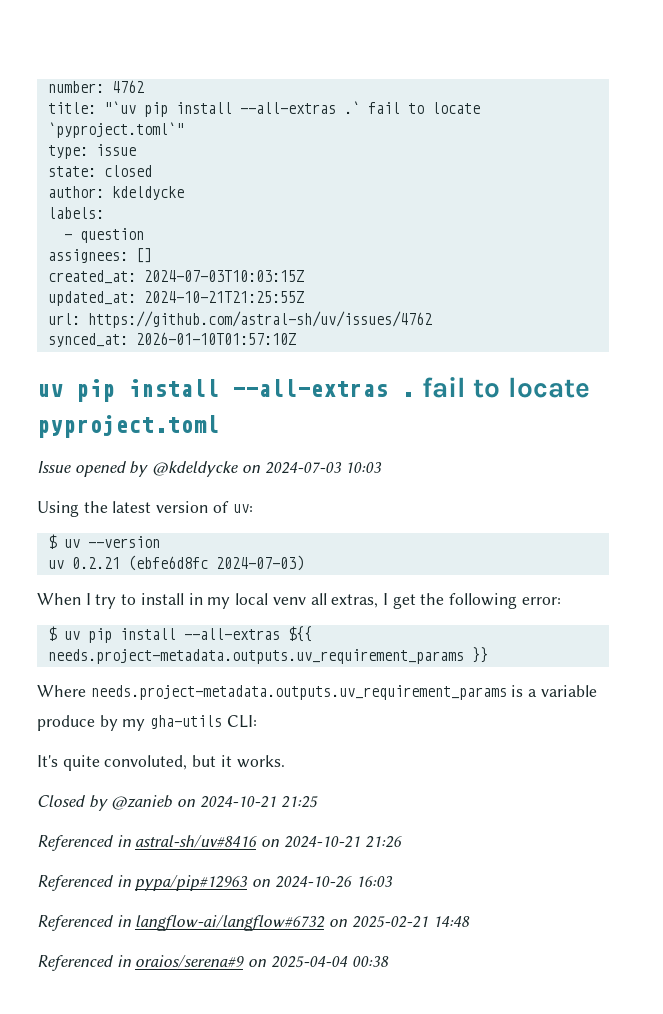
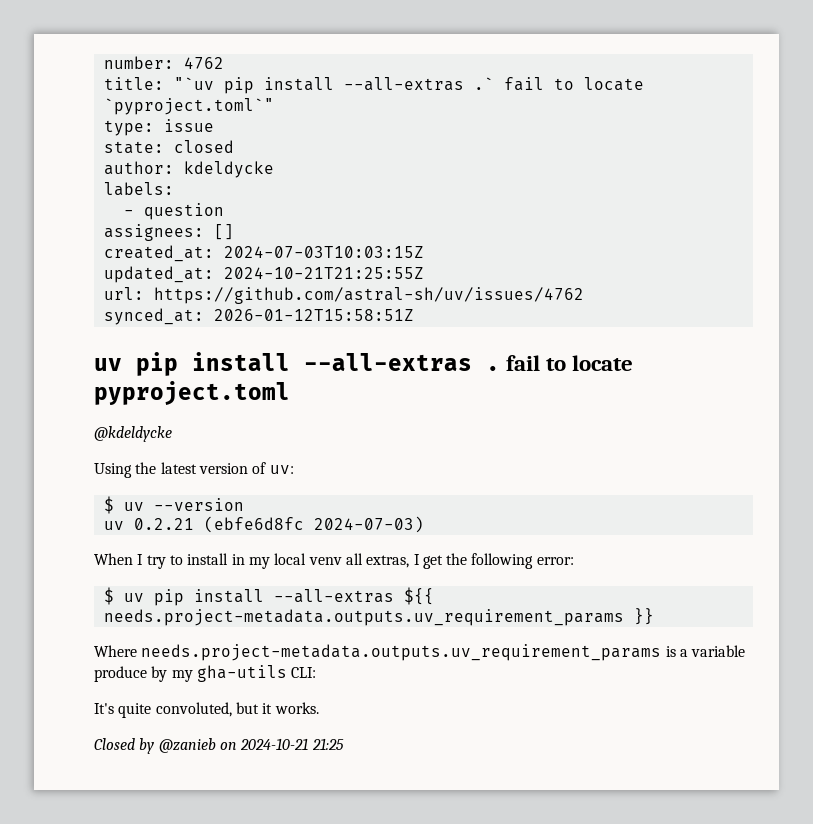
- synced_at: 2026-01-10T01:57:10Z
+ synced_at: 2026-01-12T15:58:51Z
- Issue opened by @kdeldycke on 2024-07-03 10:03
+ @kdeldycke
- Referenced in astral-sh/uv#8416 on 2024-10-21 21:26
- Referenced in pypa/pip#12963 on 2024-10-26 16:03
- Referenced in langflow-ai/langflow#6732 on 2025-02-21 14:48
- Referenced in oraios/serena#9 on 2025-04-04 00:38

